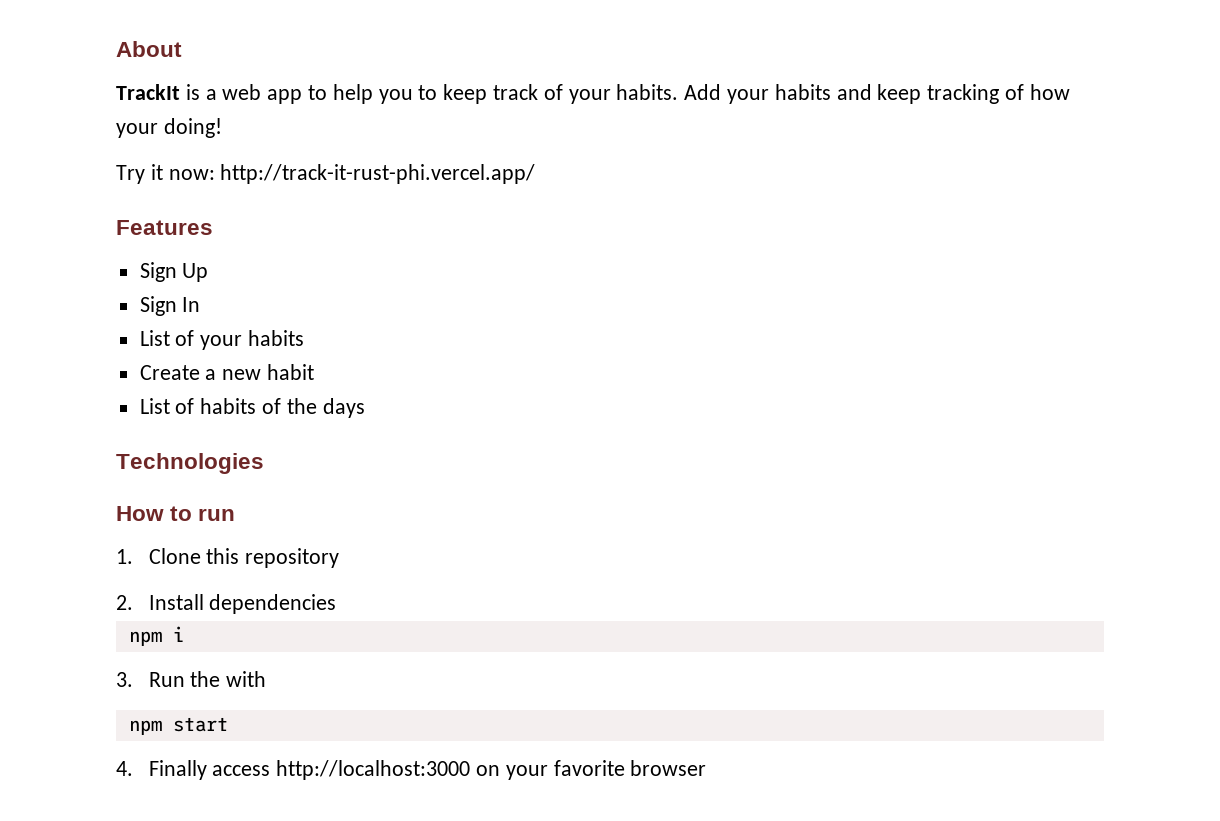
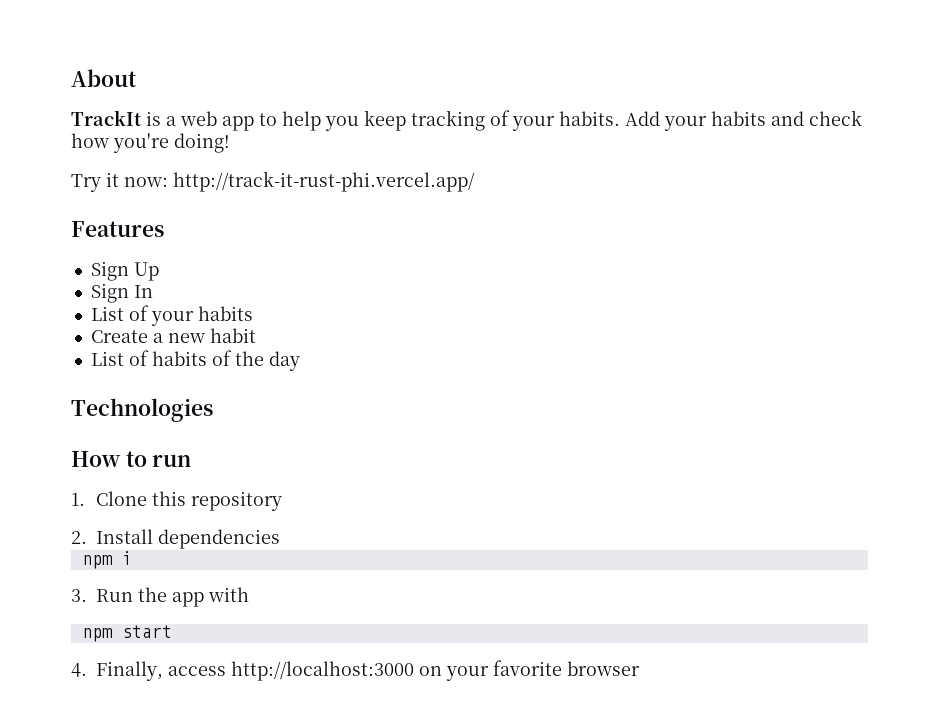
- TrackIt is a web app to help you to keep track of your habits.
+ TrackIt is a web app to help you keep tracking of your habits.
- Add your habits and keep tracking of how your doing!
+ Add your habits and check how you're doing!
- List of habits of the days
+ List of habits of the day
- 3. Run the with
+ 3. Run the app with
- 4. Finally access http://localhost:3000 on your favorite browser
+ 4. Finally, access http://localhost:3000 on your favorite browser

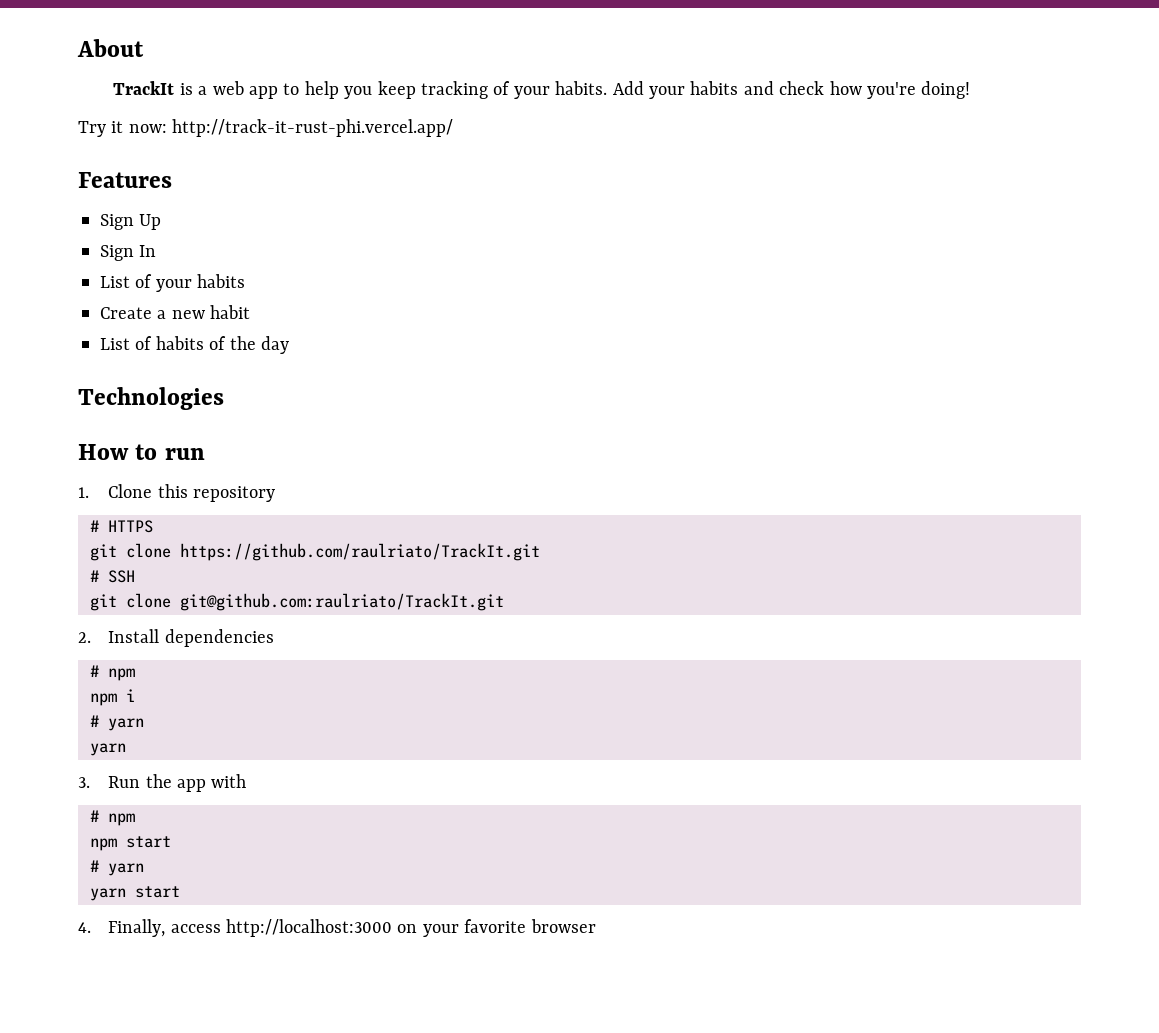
+ # HTTPS
+ git clone https://github.com/raulriato/TrackIt.git
+ # SSH
+ git clone git@github.com:raulriato/TrackIt.git
  2. Install dependencies
+ # npm
  npm i
+ # yarn
+ yarn
  3. Run the app with
+ # npm
  npm start
+ # yarn
+ yarn start

